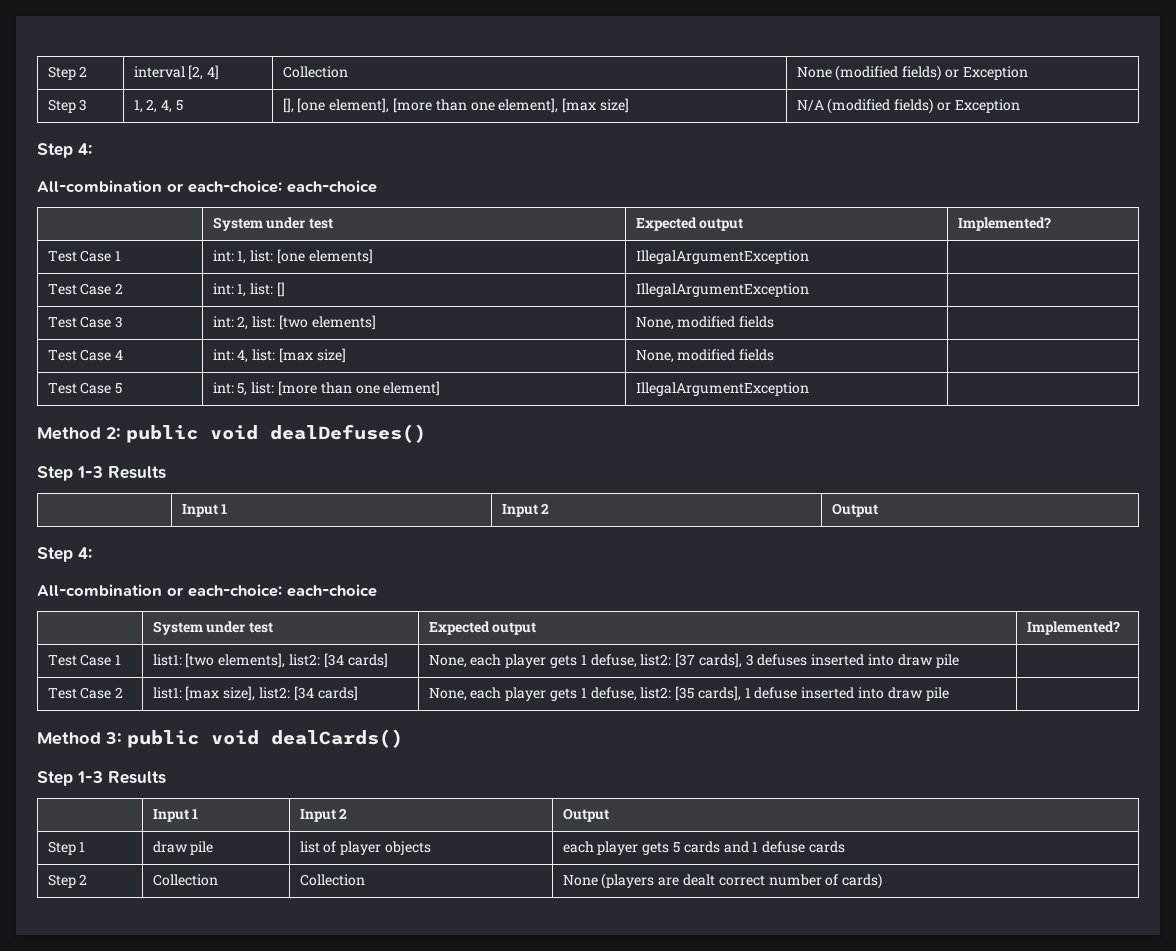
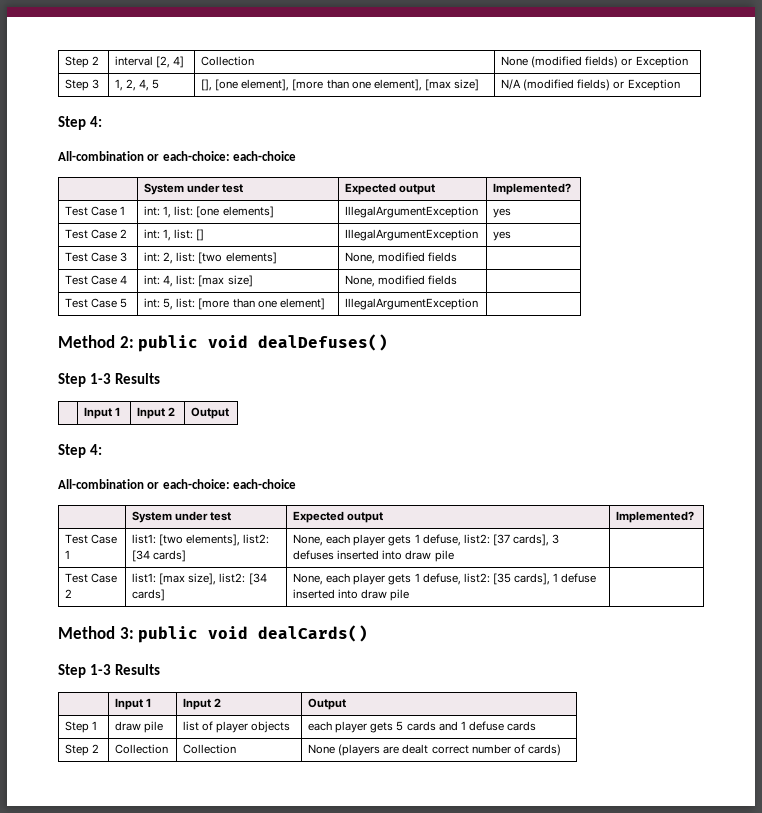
- Test Case 1 | int: 1, list: [one elements] | IllegalArgumentException |
+ Test Case 1 | int: 1, list: [one elements] | IllegalArgumentException | yes
- Test Case 2 | int: 1, list: [] | IllegalArgumentException |
+ Test Case 2 | int: 1, list: [] | IllegalArgumentException | yes

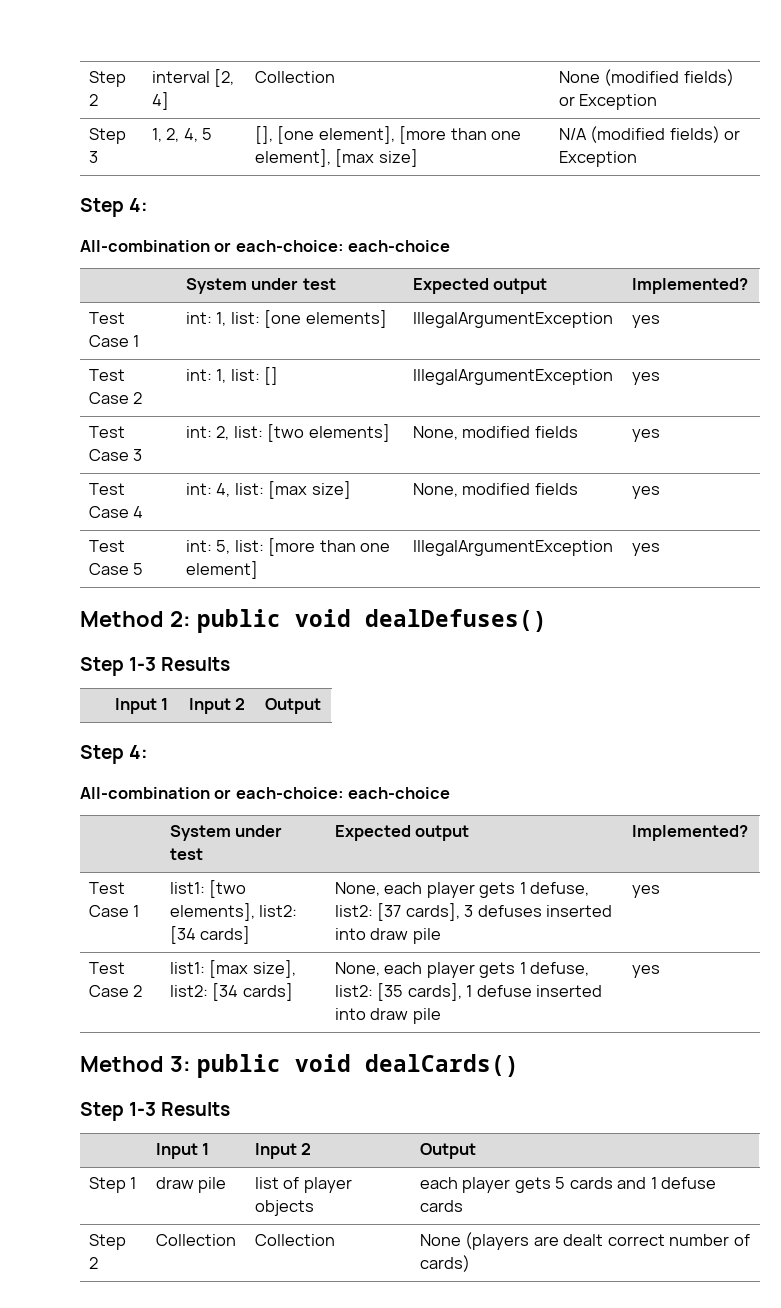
- Test Case 3 | int: 2, list: [two elements] | None, modified fields |
+ Test Case 3 | int: 2, list: [two elements] | None, modified fields | yes
- Test Case 4 | int: 4, list: [max size] | None, modified fields |
+ Test Case 4 | int: 4, list: [max size] | None, modified fields | yes
- Test Case 5 | int: 5, list: [more than one element] | IllegalArgumentException |
+ Test Case 5 | int: 5, list: [more than one element] | IllegalArgumentException | yes
- Test Case 1 | list1: [two elements], list2: [34 cards] | None, each player gets 1 defuse, list2: [37 cards], 3 defuses inserted into draw pile |
+ Test Case 1 | list1: [two elements], list2: [34 cards] | None, each player gets 1 defuse, list2: [37 cards], 3 defuses inserted into draw pile | yes
- Test Case 2 | list1: [max size], list2: [34 cards] | None, each player gets 1 defuse, list2: [35 cards], 1 defuse inserted into draw pile |
+ Test Case 2 | list1: [max size], list2: [34 cards] | None, each player gets 1 defuse, list2: [35 cards], 1 defuse inserted into draw pile | yes

